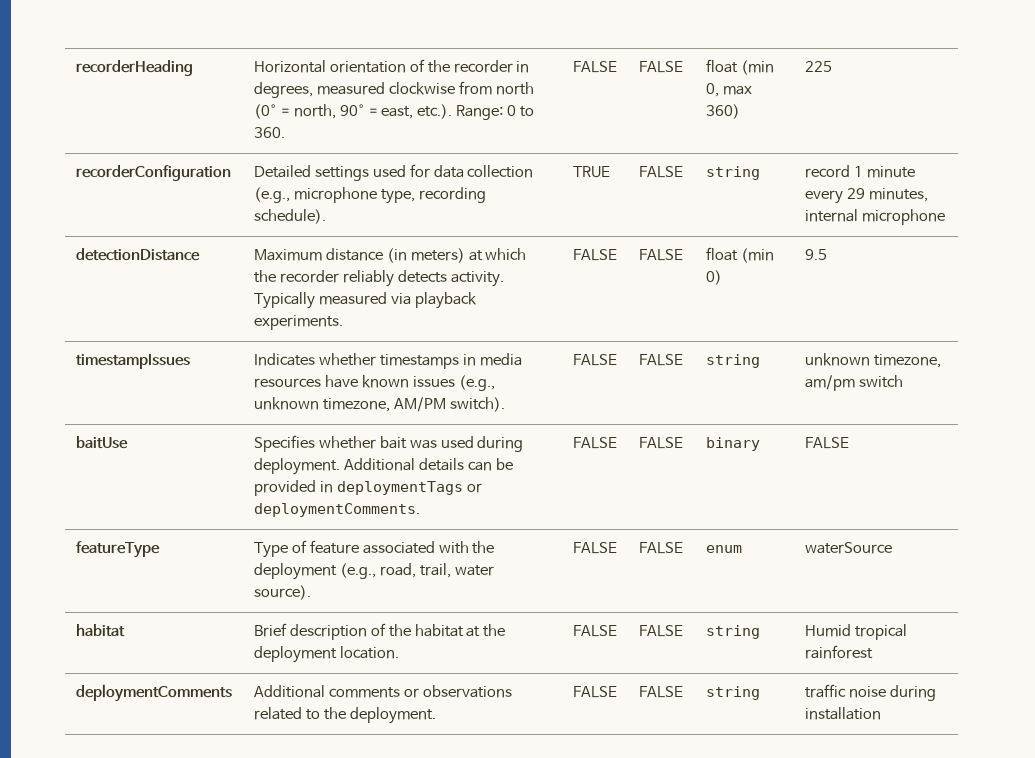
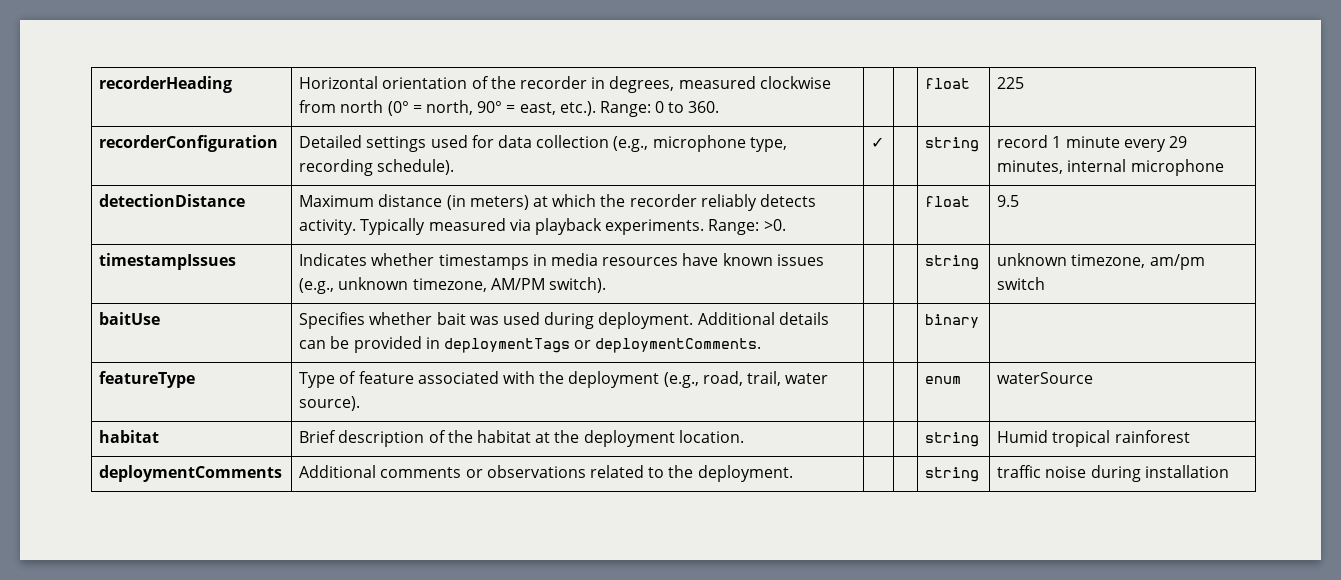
- recorderHeading | Horizontal orientation of the recorder in degrees, measured clockwise from north (0° = north, 90° = east, etc.). Range: 0 to 360. | FALSE | FALSE | float (min 0, max 360) | 225
+ recorderHeading | Horizontal orientation of the recorder in degrees, measured clockwise from north (0° = north, 90° = east, etc.). Range: 0 to 360. | | | float | 225
- recorderConfiguration | Detailed settings used for data collection (e.g., microphone type, recording schedule). | TRUE | FALSE | string | record 1 minute every 29 minutes, internal microphone
+ recorderConfiguration | Detailed settings used for data collection (e.g., microphone type, recording schedule). | ✓ | | string | record 1 minute every 29 minutes, internal microphone
- detectionDistance | Maximum distance (in meters) at which the recorder reliably detects activity. Typically measured via playback experiments. | FALSE | FALSE | float (min 0) | 9.5
+ detectionDistance | Maximum distance (in meters) at which the recorder reliably detects activity. Typically measured via playback experiments. Range: >0. | | | float | 9.5
- timestampIssues | Indicates whether timestamps in media resources have known issues (e.g., unknown timezone, AM/PM switch). | FALSE | FALSE | string | unknown timezone, am/pm switch
+ timestampIssues | Indicates whether timestamps in media resources have known issues (e.g., unknown timezone, AM/PM switch). | | | string | unknown timezone, am/pm switch
- baitUse | Specifies whether bait was used during deployment. Additional details can be provided in deploymentTags or deploymentComments. | FALSE | FALSE | binary | FALSE
+ baitUse | Specifies whether bait was used during deployment. Additional details can be provided in deploymentTags or deploymentComments. | | | binary |
- featureType | Type of feature associated with the deployment (e.g., road, trail, water source). | FALSE | FALSE | enum | waterSource
+ featureType | Type of feature associated with the deployment (e.g., road, trail, water source). | | | enum | waterSource
- habitat | Brief description of the habitat at the deployment location. | FALSE | FALSE | string | Humid tropical rainforest
+ habitat | Brief description of the habitat at the deployment location. | | | string | Humid tropical rainforest
- deploymentComments | Additional comments or observations related to the deployment. | FALSE | FALSE | string | traffic noise during installation
+ deploymentComments | Additional comments or observations related to the deployment. | | | string | traffic noise during installation

